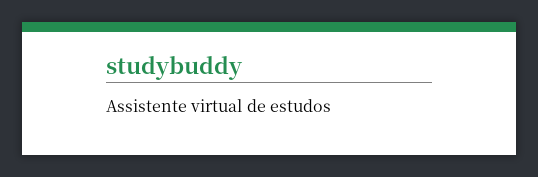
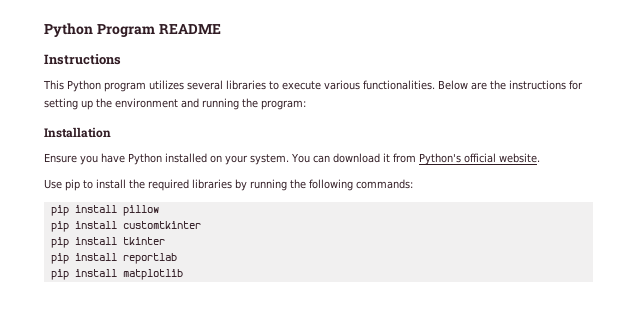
- studybuddy
- Assistente virtual de estudos
+ Python Program README
+ Instructions
+ This Python program utilizes several libraries to execute various functionalities. Below are the instructions for setting up the environment and running the program:
+ Installation
+ Ensure you have Python installed on your system. You can download it from Python's official website.
+ Use pip to install the required libraries by running the following commands:
+ pip install pillow
+ pip install customtkinter
+ pip install tkinter
+ pip install reportlab
+ pip install matplotlib

